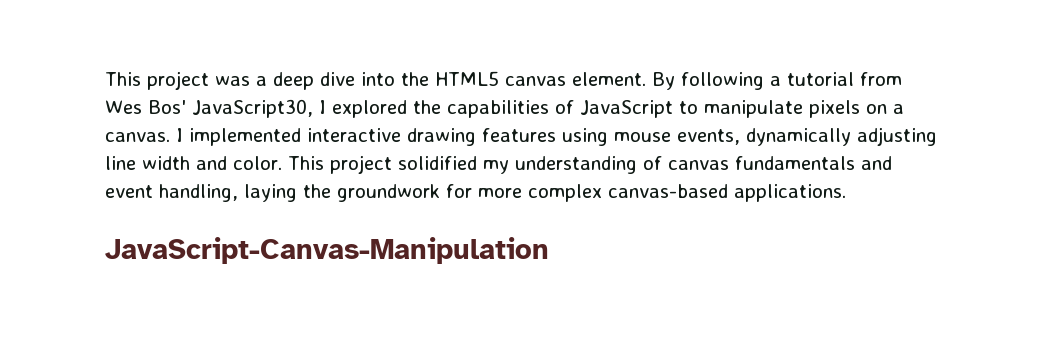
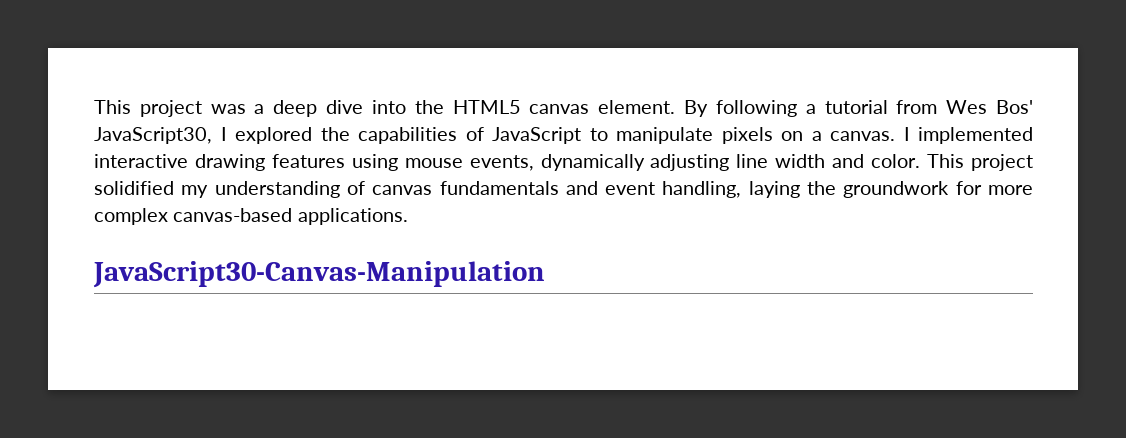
- JavaScript-Canvas-Manipulation
+ JavaScript30-Canvas-Manipulation

